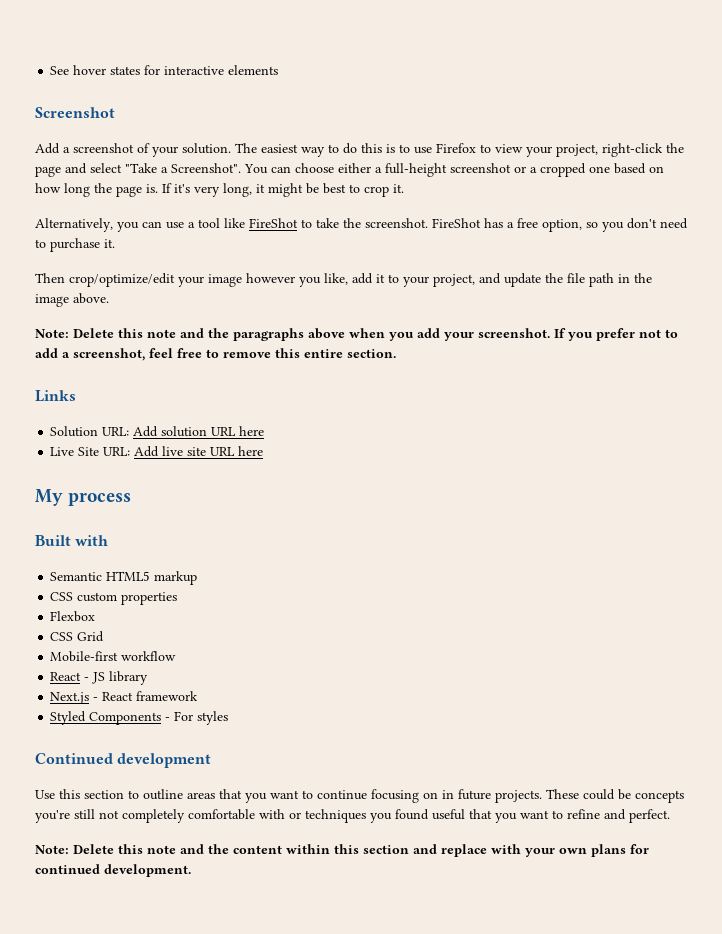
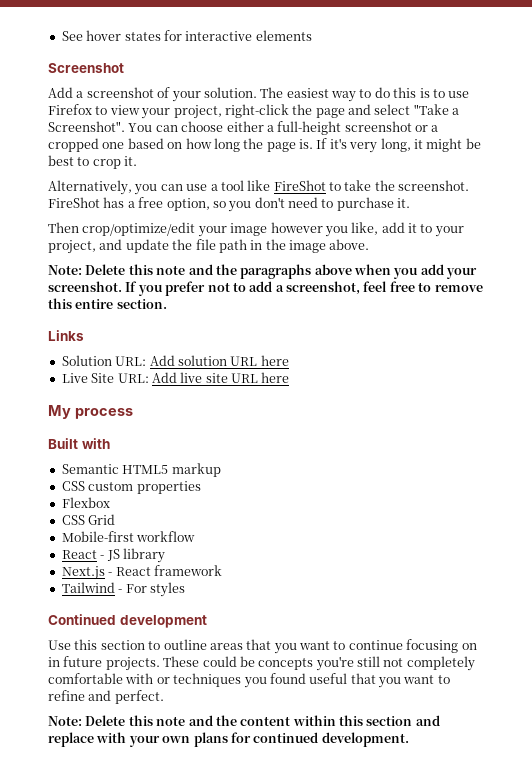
- Styled Components - For styles
+ Tailwind - For styles

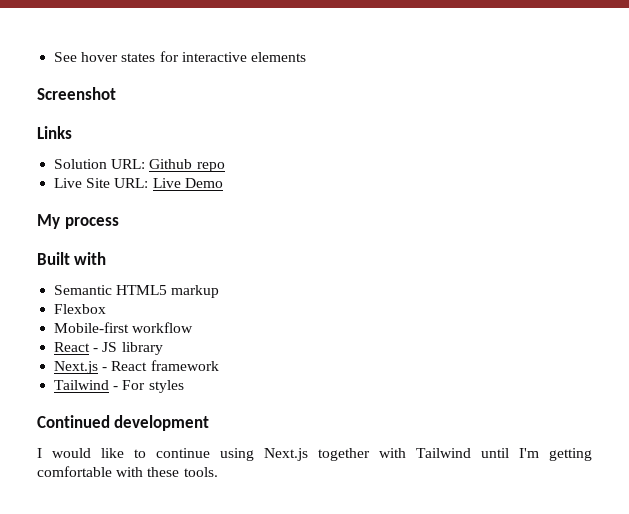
- Add a screenshot of your solution. The easiest way to do this is to use Firefox to view your project, right-click the page and select "Take a Screenshot". You can choose either a full-height screenshot or a cropped one based on how long the page is. If it's very long, it might be best to crop it.
- Alternatively, you can use a tool like FireShot to take the screenshot. FireShot has a free option, so you don't need to purchase it.
- Then crop/optimize/edit your image however you like, add it to your project, and update the file path in the image above.
- Note: Delete this note and the paragraphs above when you add your screenshot. If you prefer not to add a screenshot, feel free to remove this entire section.
- Solution URL: Add solution URL here
+ Solution URL: Github repo
- Live Site URL: Add live site URL here
+ Live Site URL: Live Demo
- CSS custom properties
- CSS Grid
- Use this section to outline areas that you want to continue focusing on in future projects. These could be concepts you're still not completely comfortable with or techniques you found useful that you want to refine and perfect.
- Note: Delete this note and the content within this section and replace with your own plans for continued development.
+ I would like to continue using Next.js together with Tailwind until I'm getting comfortable with these tools.

